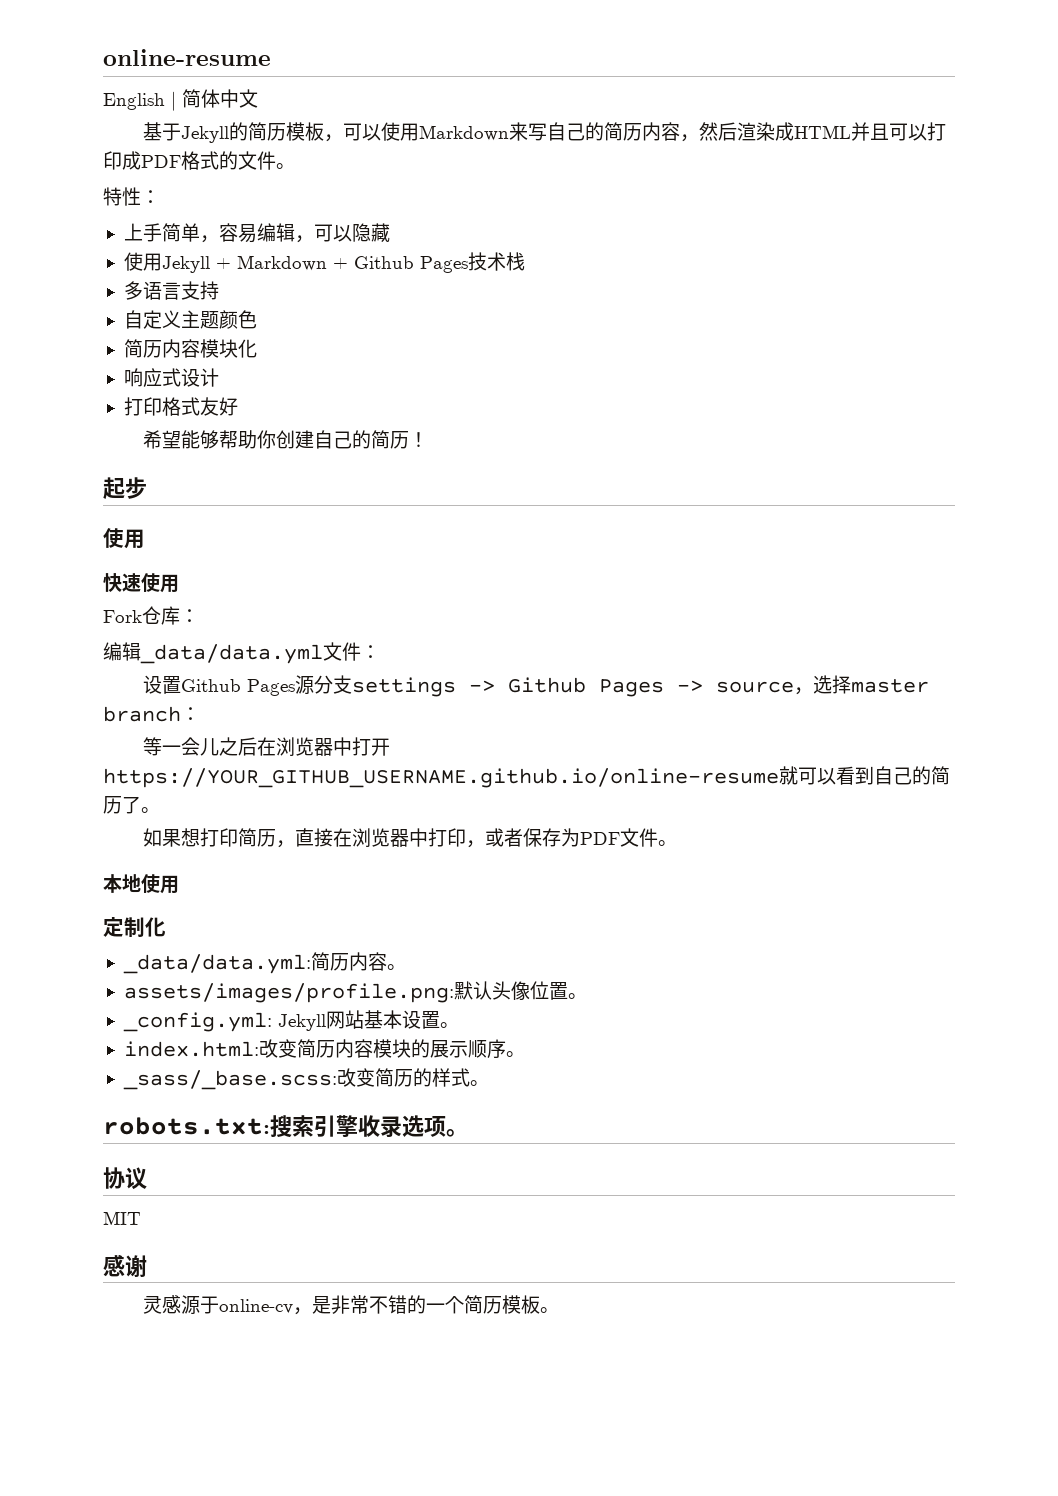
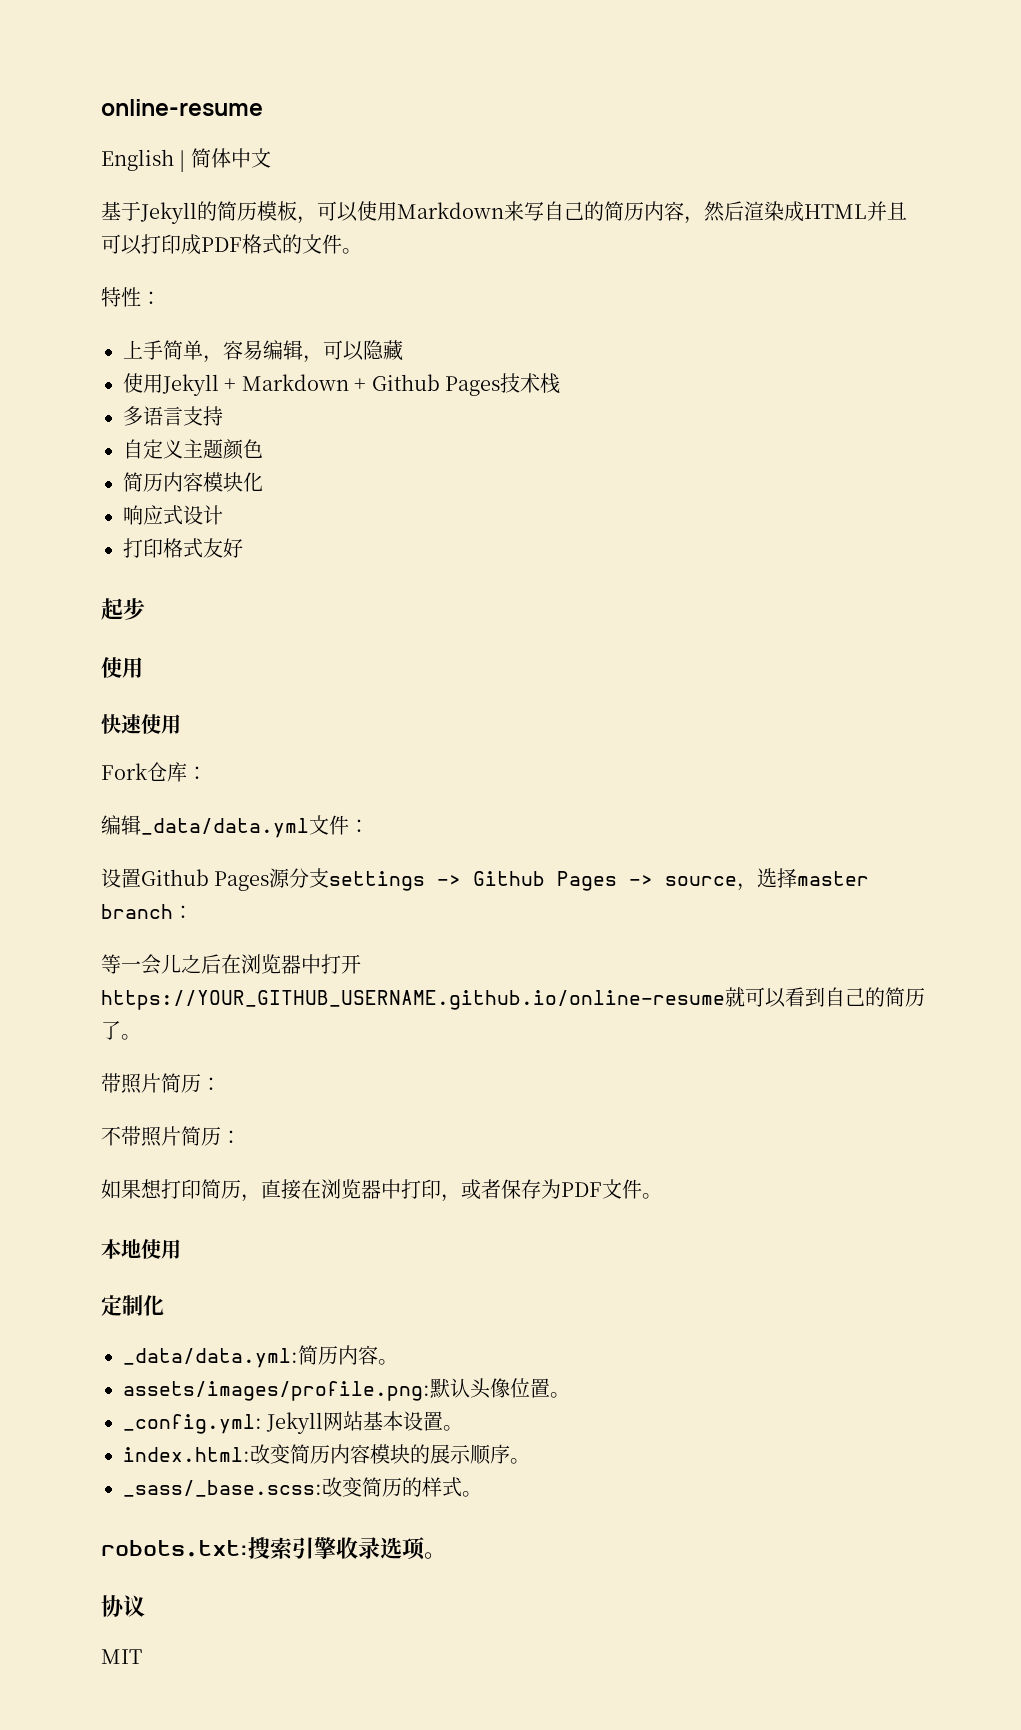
- 希望能够帮助你创建自己的简历！
  等一会儿之后在浏览器中打开https://YOUR_GITHUB_USERNAME.github.io/online-resume就可以看到自己的简历了。
+ 带照片简历：
+ 不带照片简历：
- 感谢
- 灵感源于online-cv，是非常不错的一个简历模板。

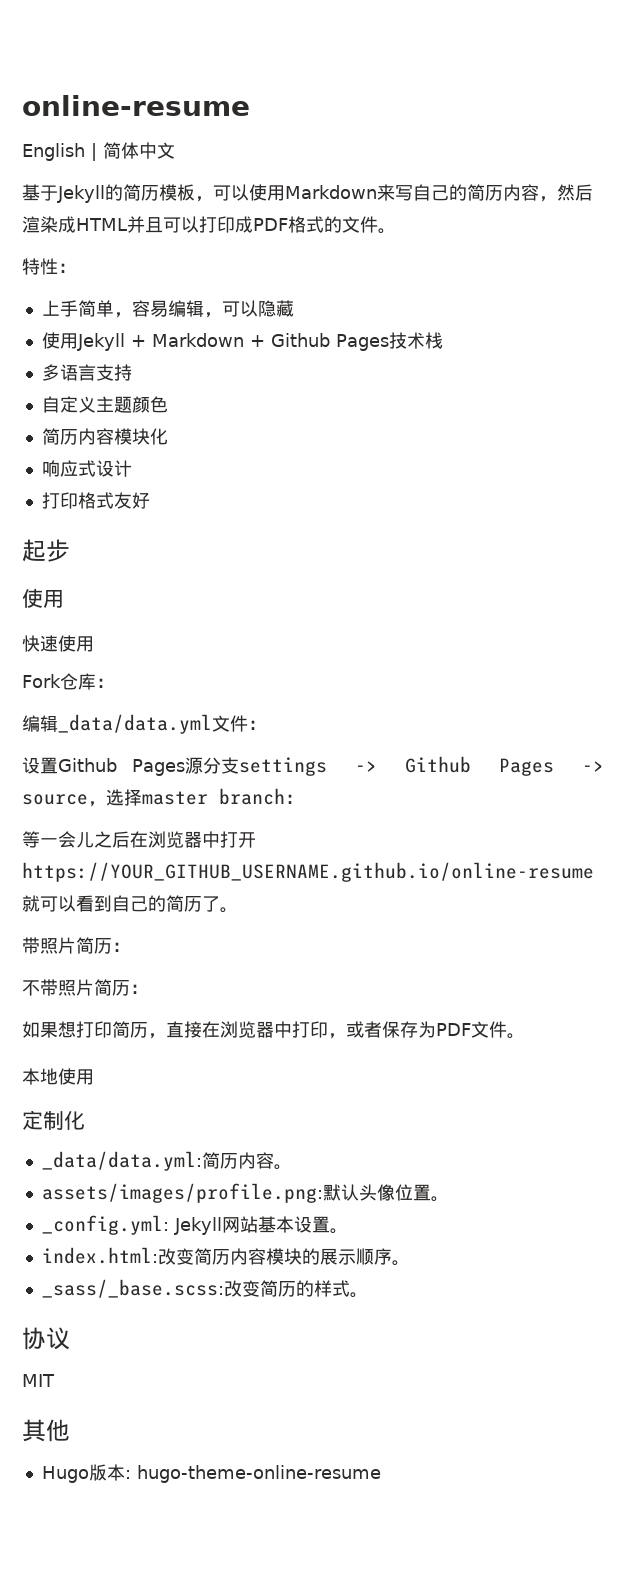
- robots.txt:搜索引擎收录选项。
  协议
  MIT
+ 其他
+ Hugo版本: hugo-theme-online-resume

